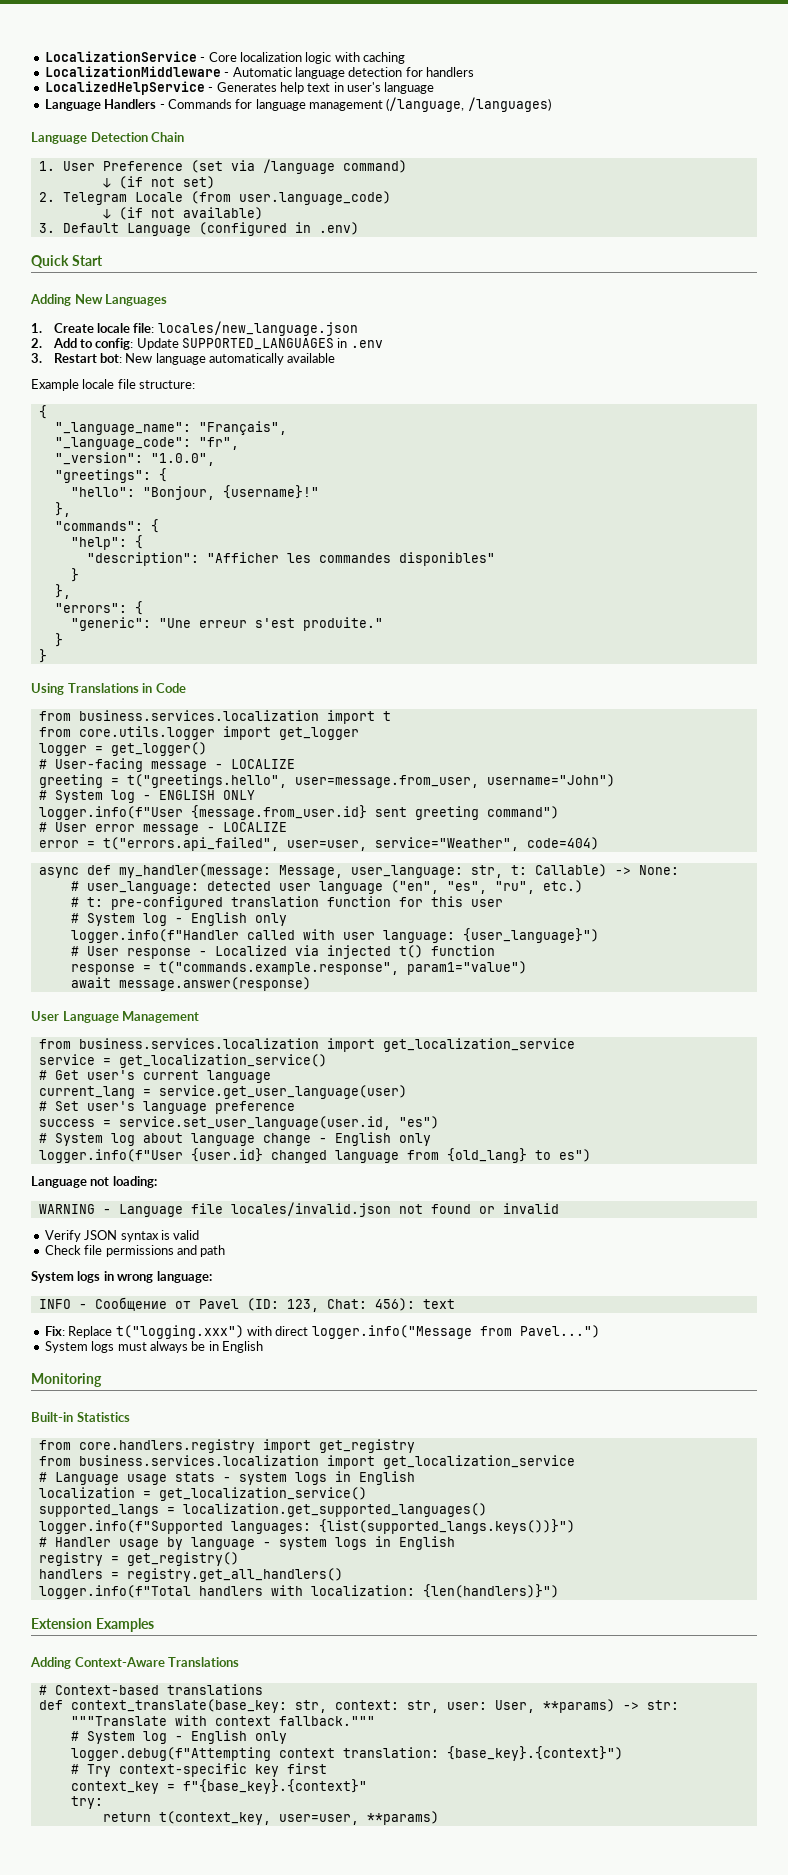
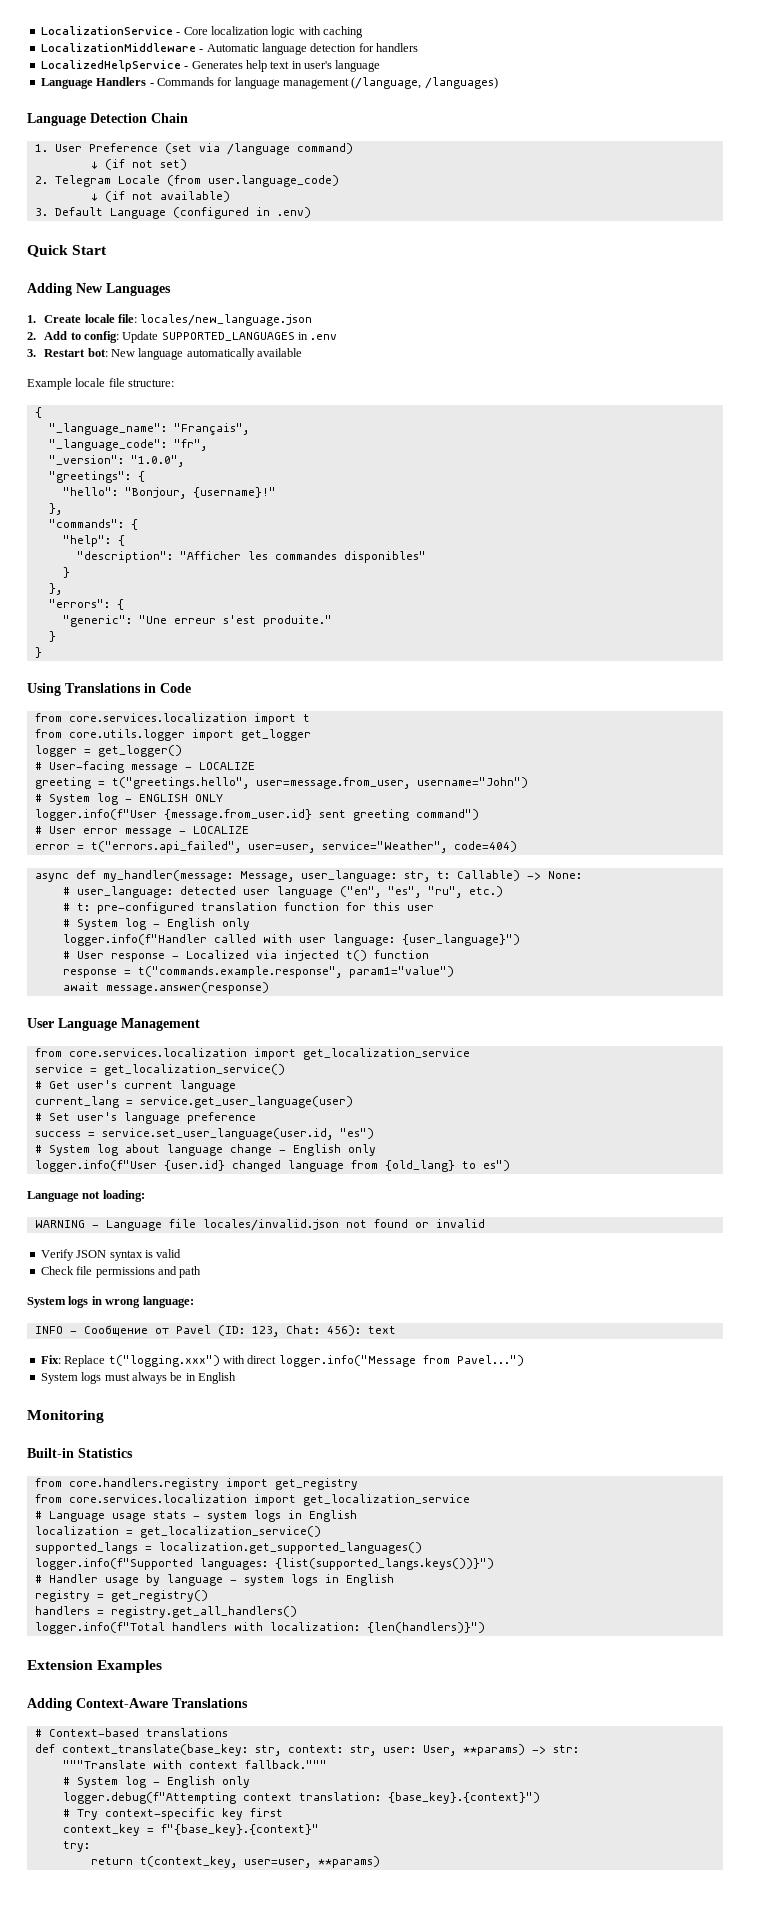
- from business.services.localization import t
+ from core.services.localization import t
  User Language Management
- from business.services.localization import get_localization_service
+ from core.services.localization import get_localization_service
  from core.handlers.registry import get_registry
- from business.services.localization import get_localization_service
+ from core.services.localization import get_localization_service

